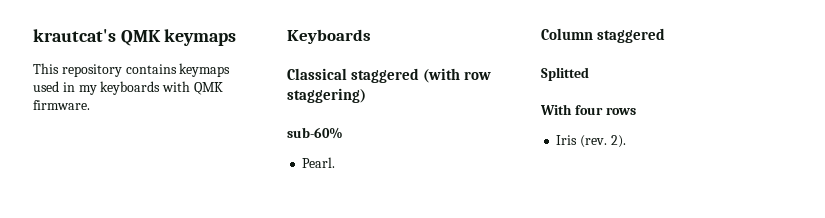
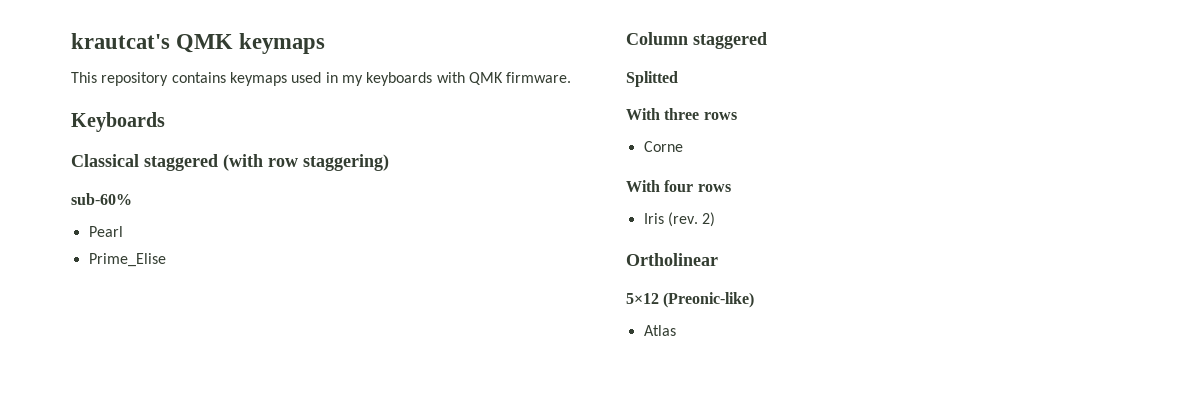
- Pearl.
+ Pearl
+ Prime_Elise
+ With three rows
+ Corne
- 2).
+ 2)
+ Ortholinear
+ 5×12 (Preonic-like)
+ Atlas

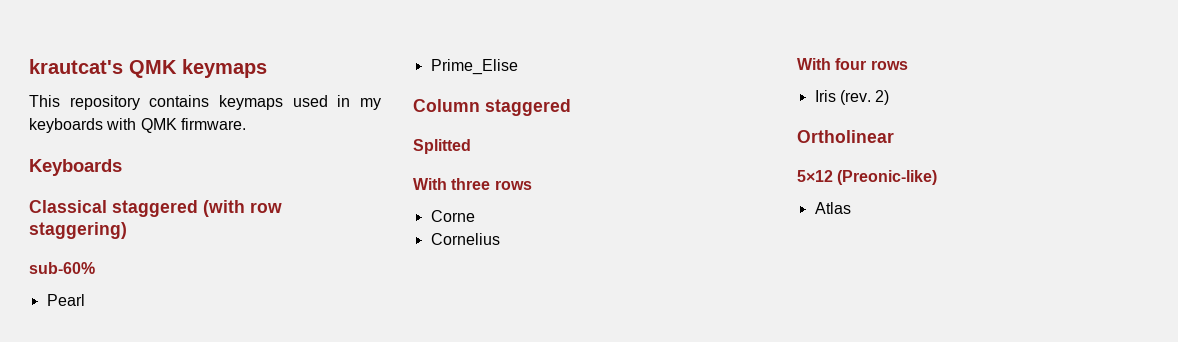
+ Cornelius

